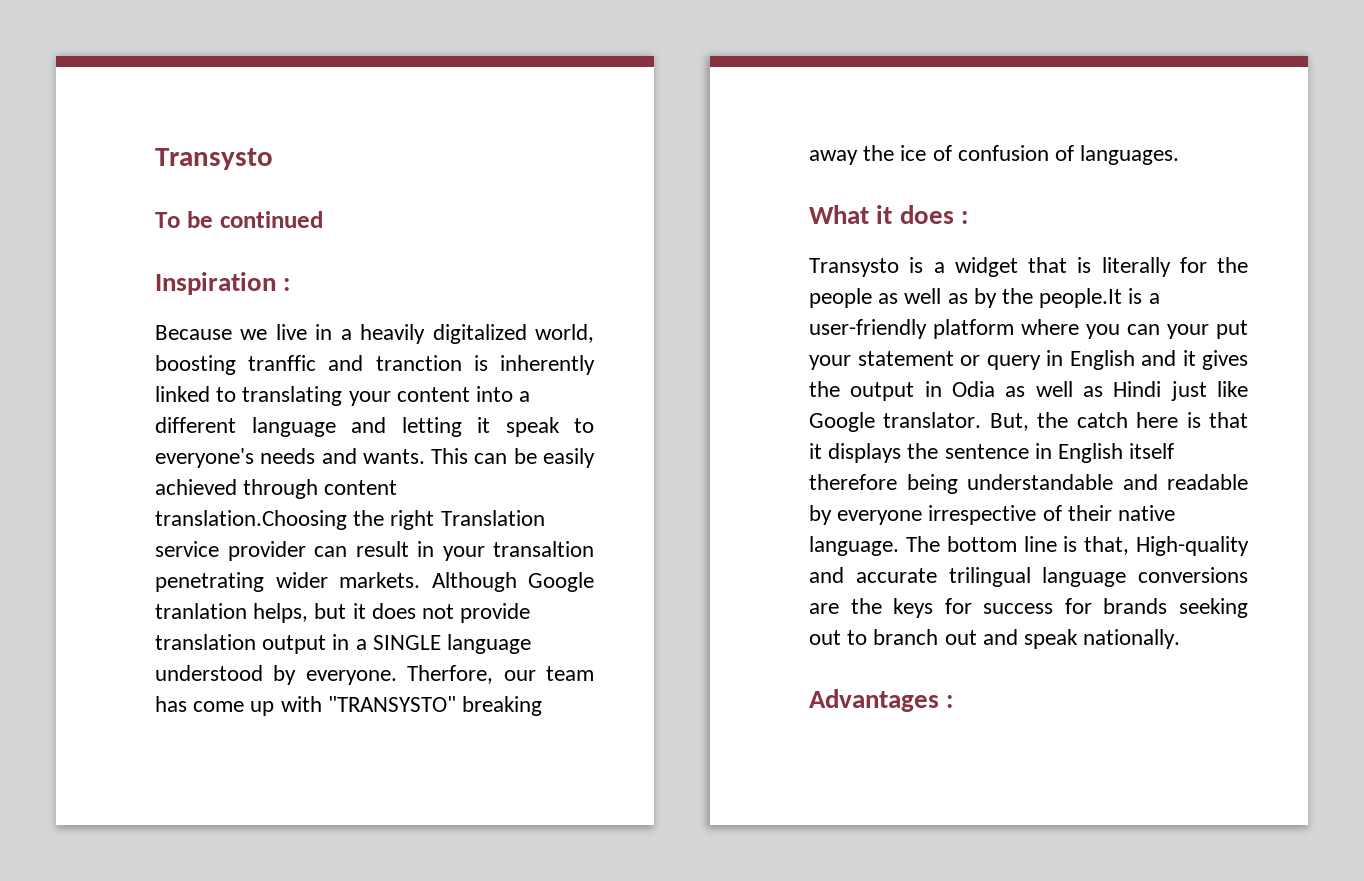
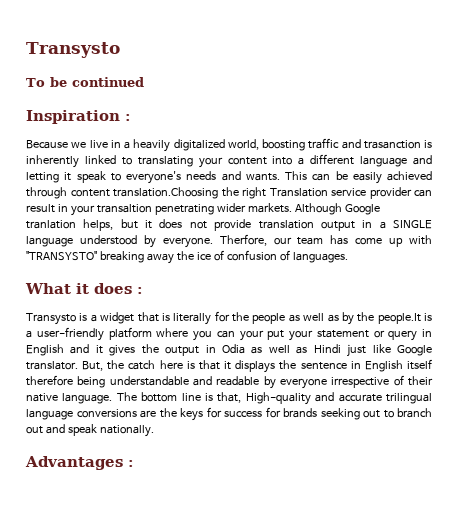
- Because we live in a heavily digitalized world, boosting tranffic and tranction is inherently linked to translating your content into a different language and letting it speak to everyone's needs and wants.
+ Because we live in a heavily digitalized world, boosting traffic and trasanction is inherently linked to translating your content into a different language and letting it speak to everyone's needs and wants.

